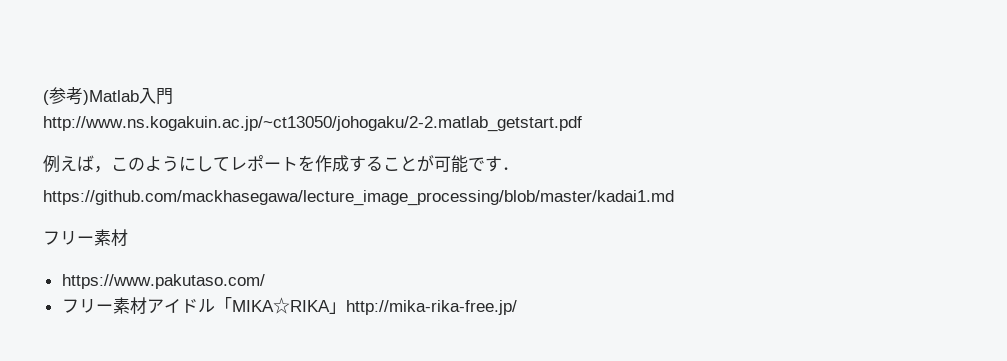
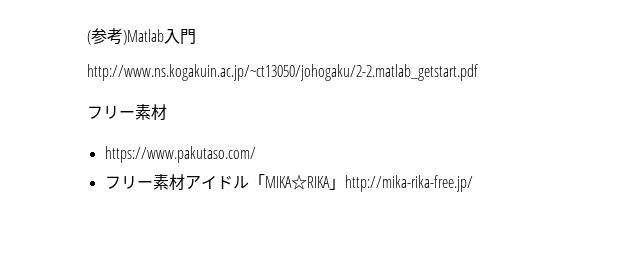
- 例えば，このようにしてレポートを作成することが可能です．
- https://github.com/mackhasegawa/lecture_image_processing/blob/master/kadai1.md

